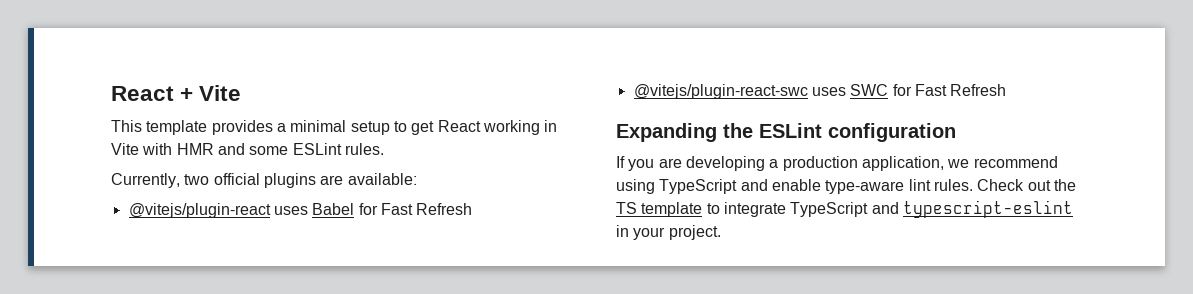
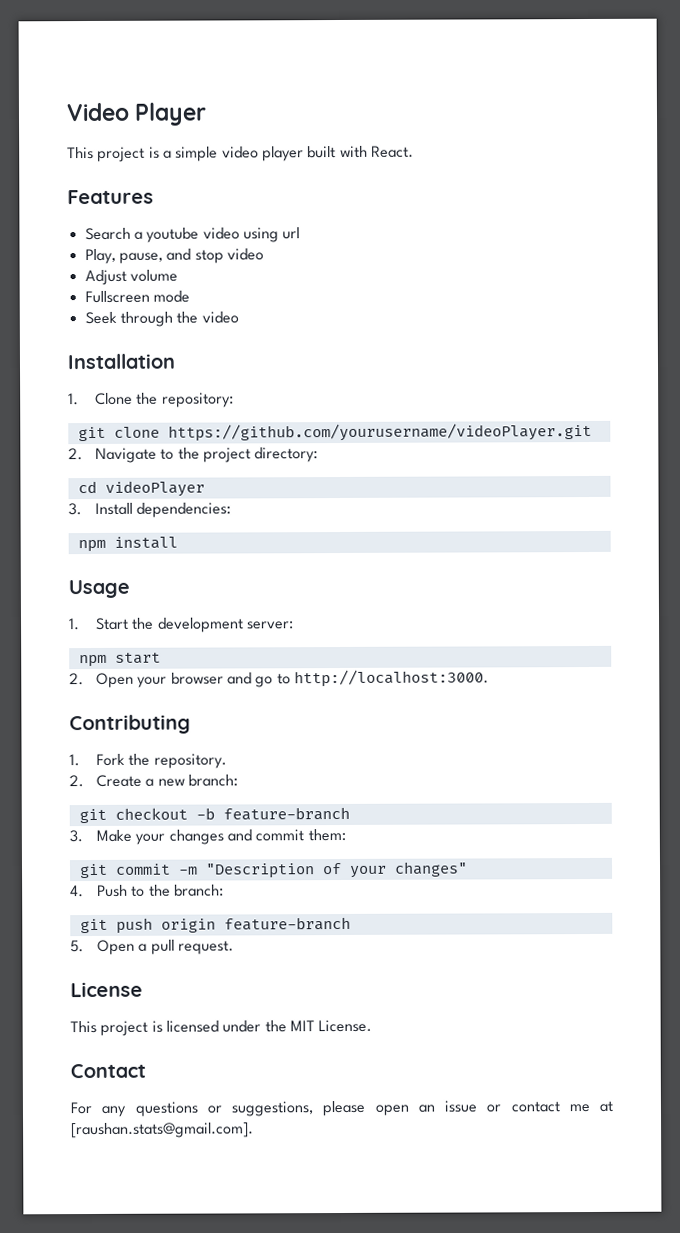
- React + Vite
- This template provides a minimal setup to get React working in Vite with HMR and some ESLint rules.
- Currently, two official plugins are available:
- @vitejs/plugin-react uses Babel for Fast Refresh
- @vitejs/plugin-react-swc uses SWC for Fast Refresh
- Expanding the ESLint configuration
- If you are developing a production application, we recommend using TypeScript and enable type-aware lint rules. Check out the TS template to integrate TypeScript and typescript-eslint in your project.
+ Video Player
+ This project is a simple video player built with React.
+ Features
+ Search a youtube video using url
+ Play, pause, and stop video
+ Adjust volume
+ Fullscreen mode
+ Seek through the video
+ Installation
+ 1. Clone the repository:
+ git clone https://github.com/yourusername/videoPlayer.git
+ 2. Navigate to the project directory:
+ cd videoPlayer
+ 3. Install dependencies:
+ npm install
+ Usage
+ 1. Start the development server:
+ npm start
+ 2. Open your browser and go to http://localhost:3000.
+ Contributing
+ 1. Fork the repository.
+ 2. Create a new branch:
+ git checkout -b feature-branch
+ 3. Make your changes and commit them:
+ git commit -m "Description of your changes"
+ 4. Push to the branch:
+ git push origin feature-branch
+ 5. Open a pull request.
+ License
+ This project is licensed under the MIT License.
+ Contact
+ For any questions or suggestions, please open an issue or contact me at [raushan.stats@gmail.com].

